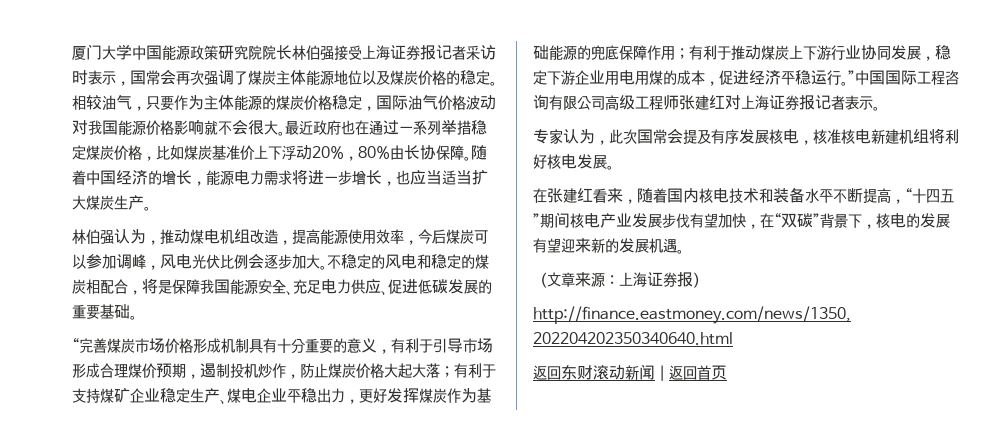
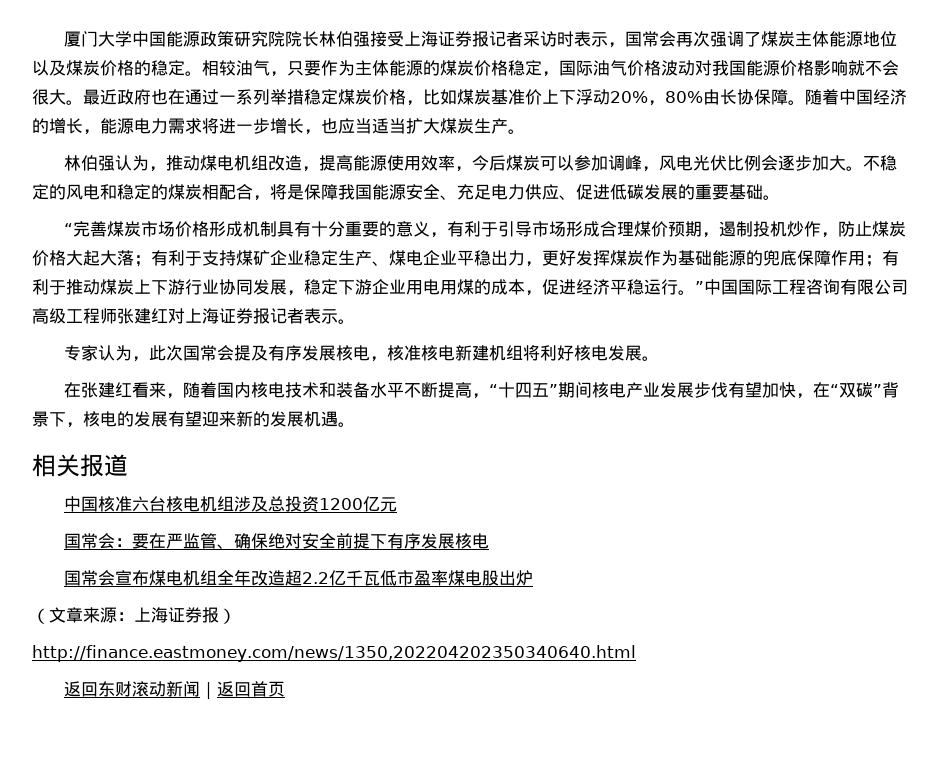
+ 相关报道
+ 中国核准六台核电机组涉及总投资1200亿元
+ 国常会：要在严监管、确保绝对安全前提下有序发展核电
+ 国常会宣布煤电机组全年改造超2.2亿千瓦低市盈率煤电股出炉

